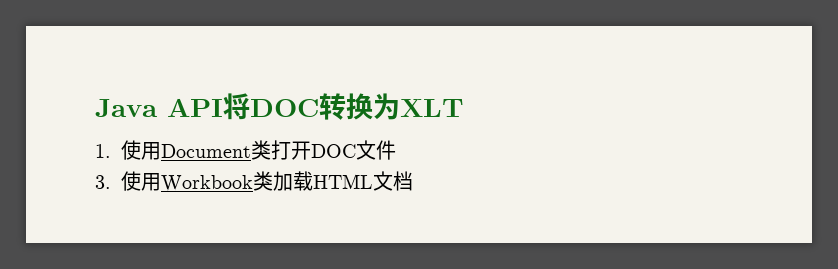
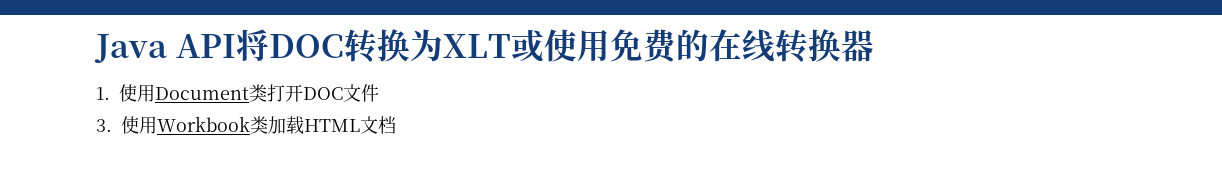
- Java API将DOC转换为XLT
+ Java API将DOC转换为XLT或使用免费的在线转换器

